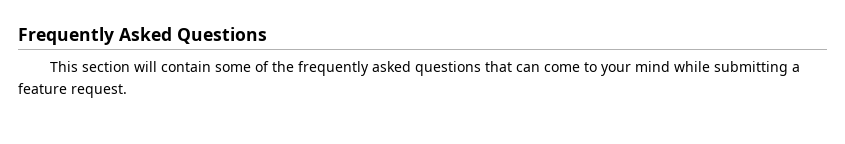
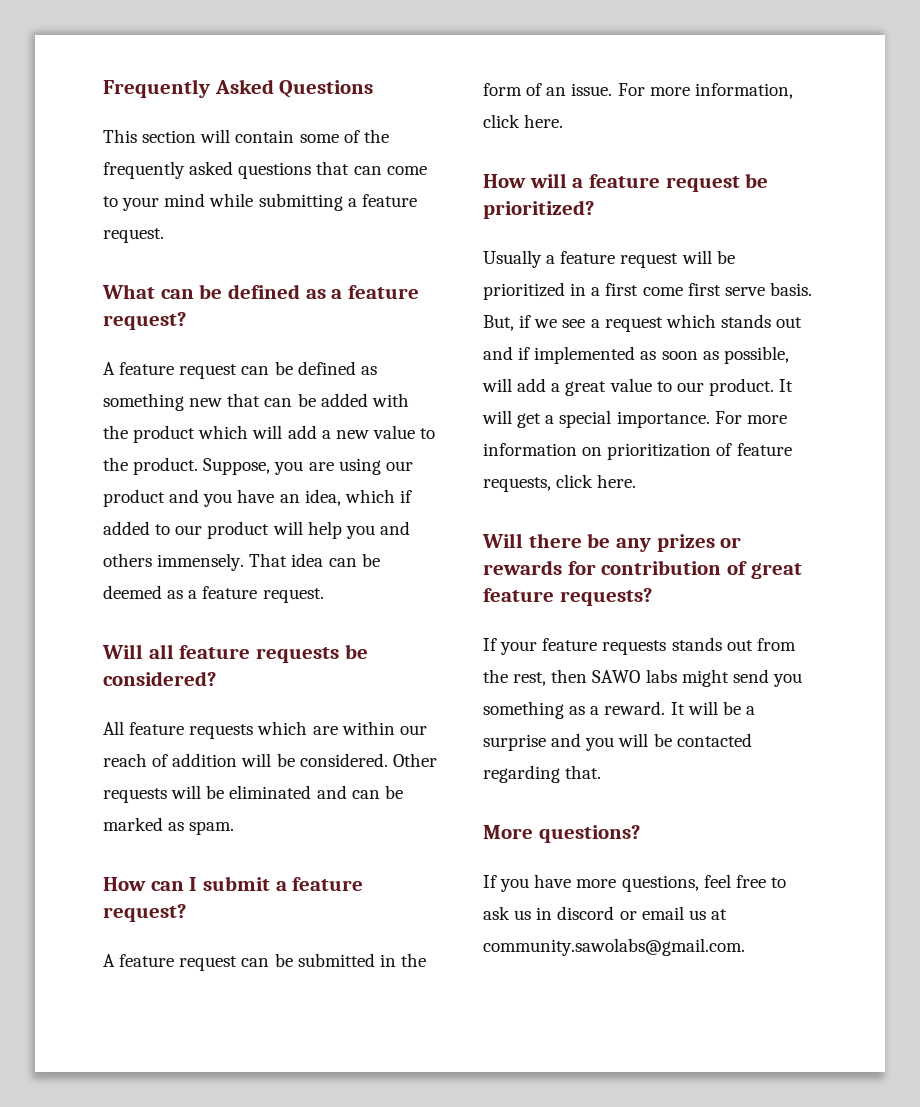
+ What can be defined as a feature request?
+ A feature request can be defined as something new that can be added with the product which will add a new value to the product. Suppose, you are using our product and you have an idea, which if added to our product will help you and others immensely. That idea can be deemed as a feature request.
+ Will all feature requests be considered?
+ All feature requests which are within our reach of addition will be considered. Other requests will be eliminated and can be marked as spam.
+ How can I submit a feature request?
+ A feature request can be submitted in the form of an issue. For more information, click here.
+ How will a feature request be prioritized?
+ Usually a feature request will be prioritized in a first come first serve basis. But, if we see a request which stands out and if implemented as soon as possible, will add a great value to our product. It will get a special importance. For more information on prioritization of feature requests, click here.
+ Will there be any prizes or rewards for contribution of great feature requests?
+ If your feature requests stands out from the rest, then SAWO labs might send you something as a reward. It will be a surprise and you will be contacted regarding that.
+ More questions?
+ If you have more questions, feel free to ask us in discord or email us at community.sawolabs@gmail.com.

